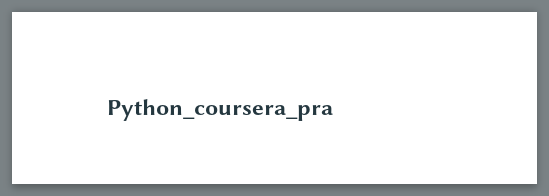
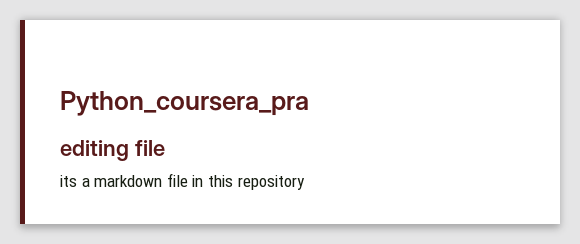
+ editing file
+ its a markdown file in this repository

